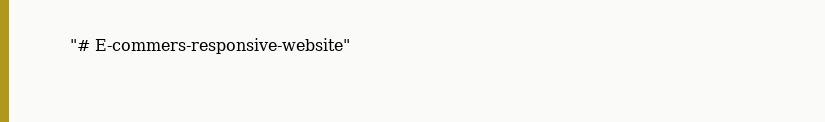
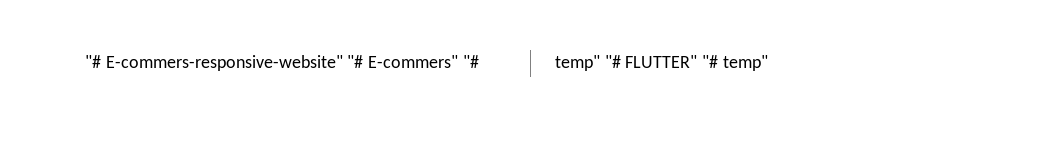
- "# E-commers-responsive-website"
+ "# E-commers-responsive-website" "# E-commers" "# temp" "# FLUTTER" "# temp"

